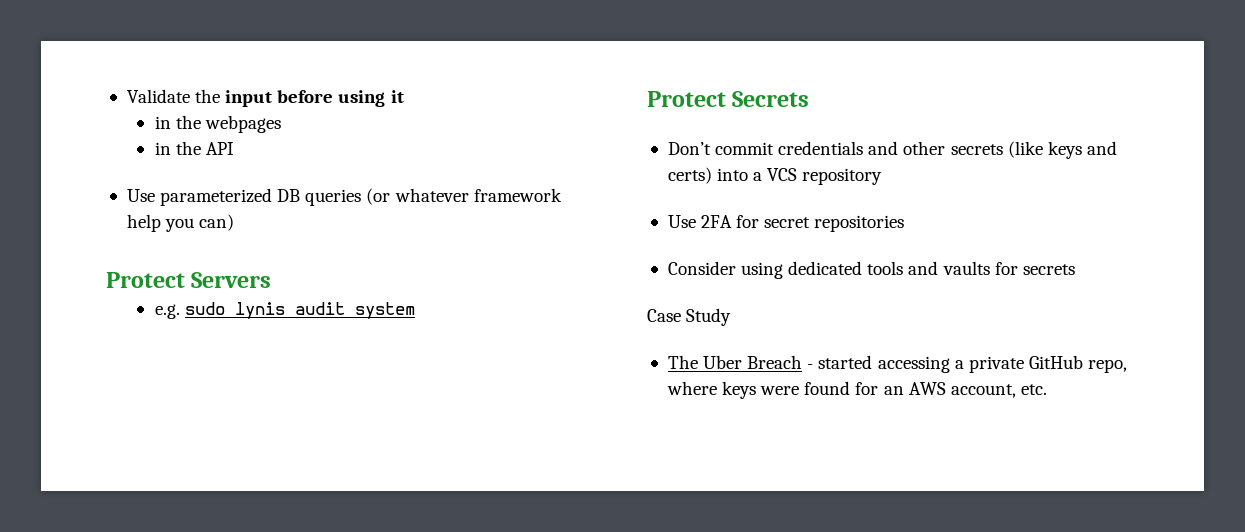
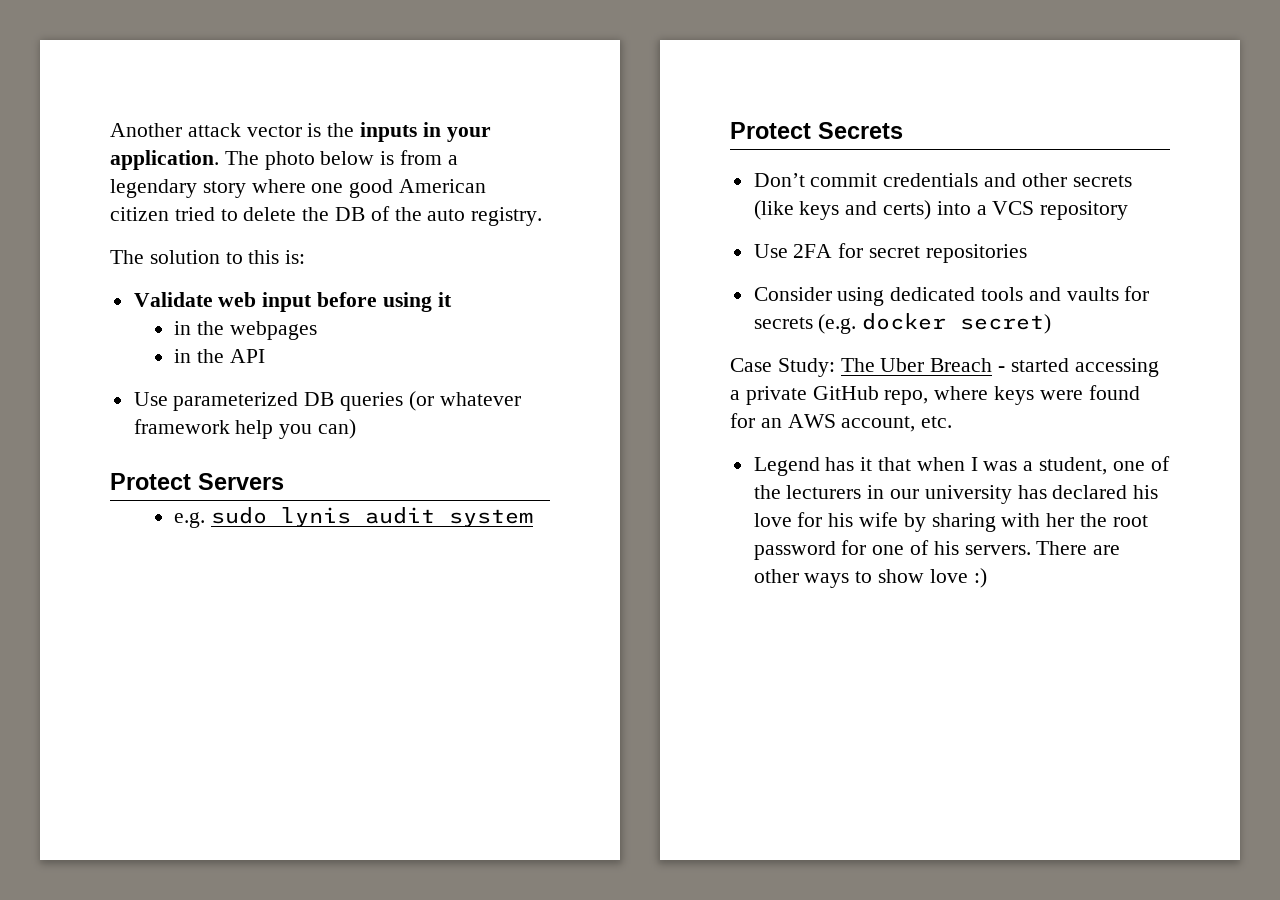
- Validate the input before using it
+ Another attack vector is the inputs in your application. The photo below is from a legendary story where one good American citizen tried to delete the DB of the auto registry.
+ The solution to this is:
+ Validate web input before using it
- Consider using dedicated tools and vaults for secrets
+ Consider using dedicated tools and vaults for secrets (e.g. docker secret)
- Case Study
- The Uber Breach - started accessing a private GitHub repo, where keys were found for an AWS account, etc.
+ Case Study: The Uber Breach - started accessing a private GitHub repo, where keys were found for an AWS account, etc.
+ Legend has it that when I was a student, one of the lecturers in our university has declared his love for his wife by sharing with her the root password for one of his servers. There are other ways to show love :)

